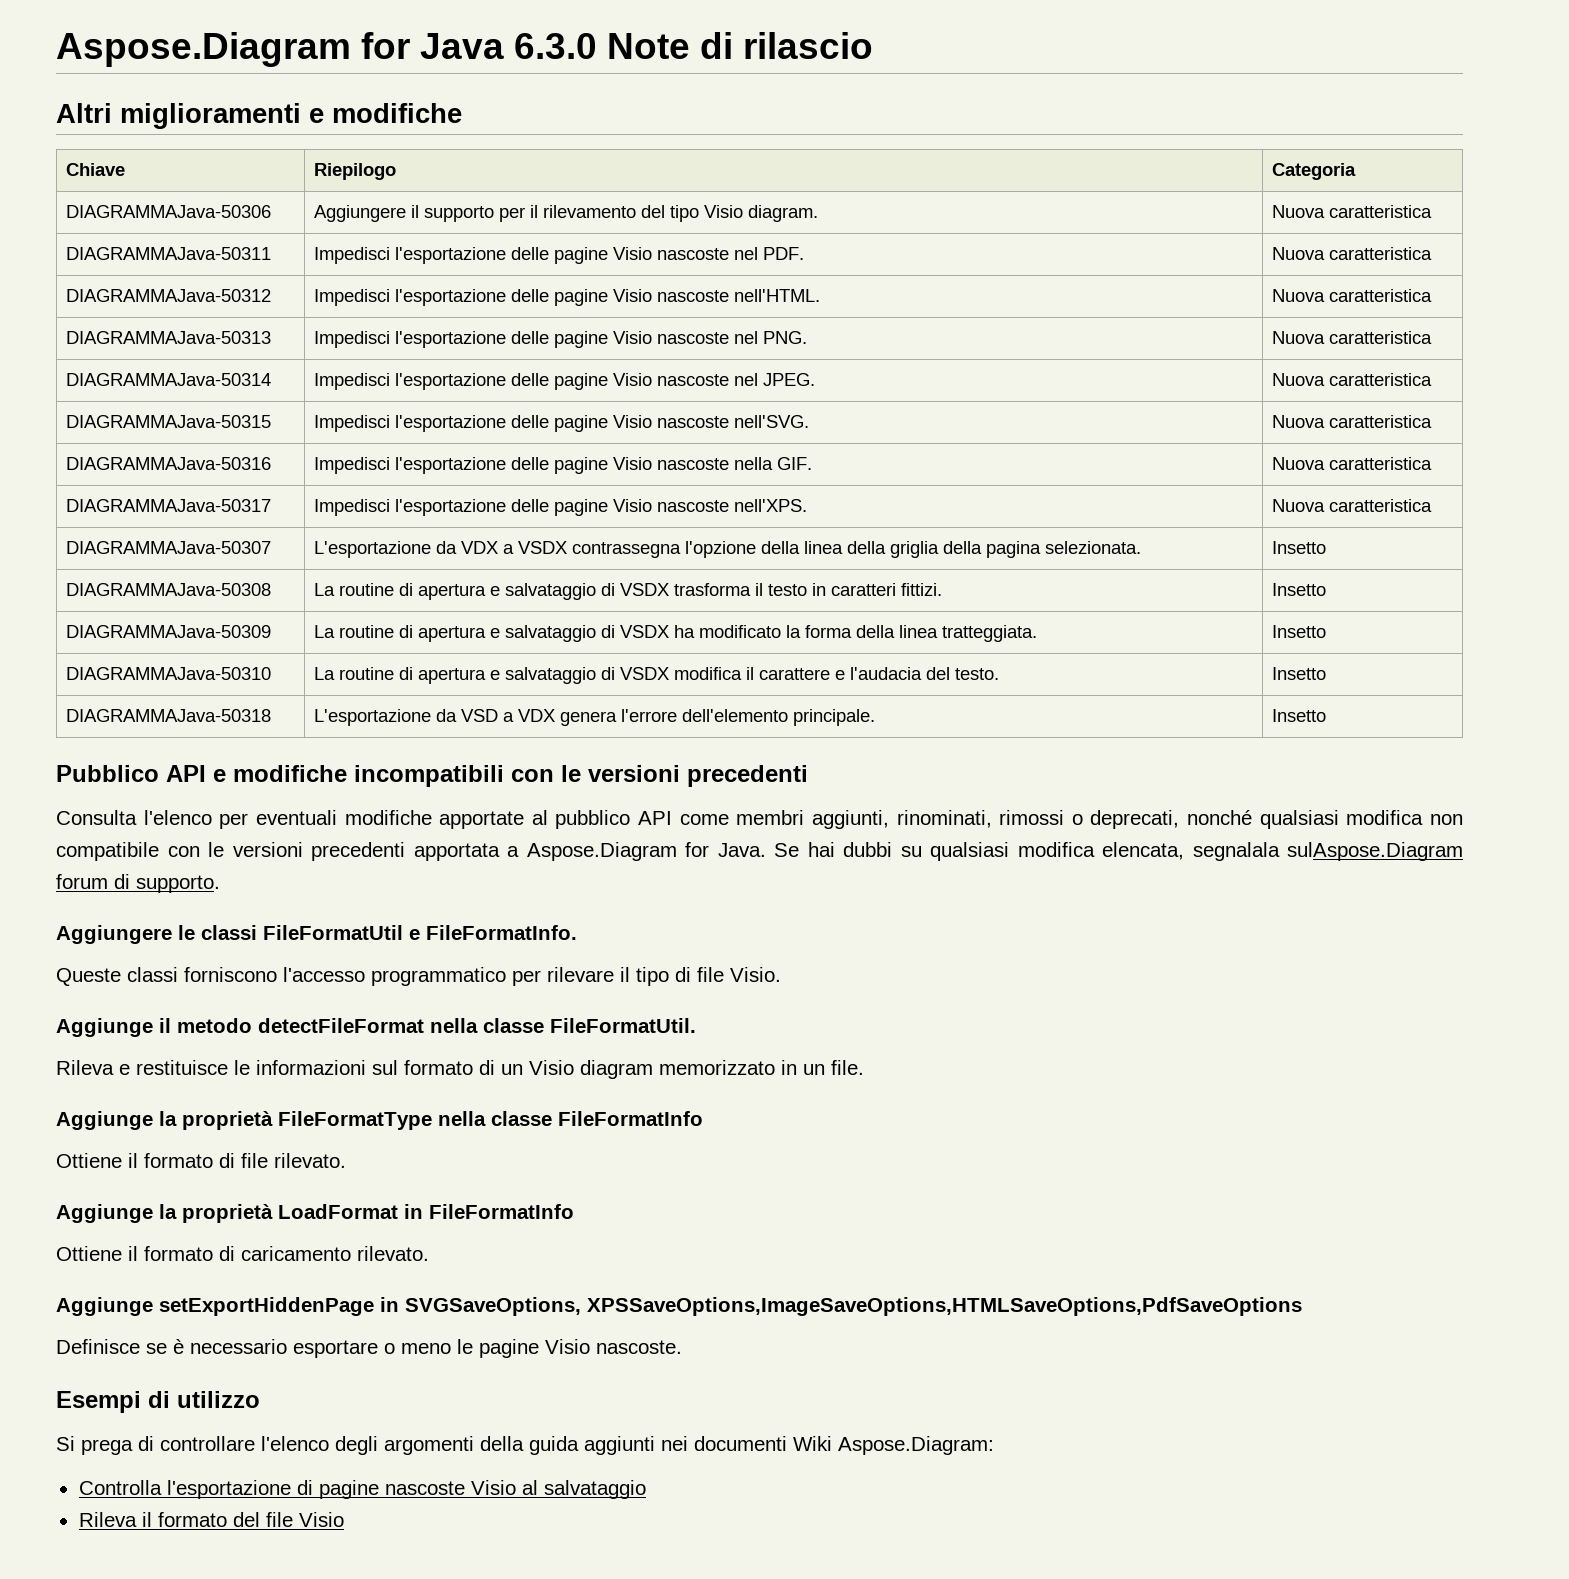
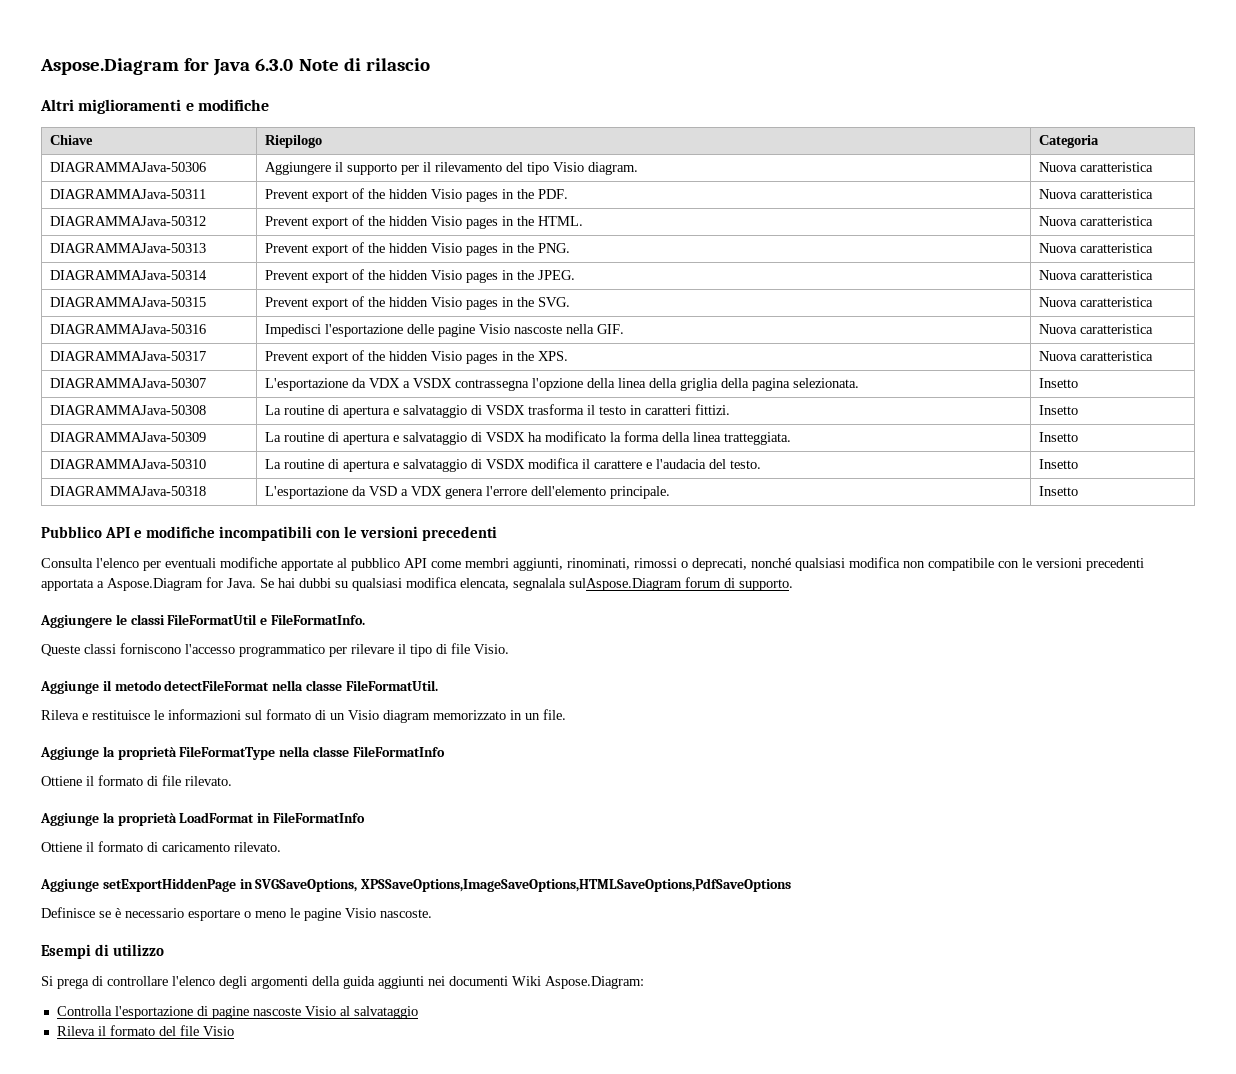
- DIAGRAMMAJava-50311 | Impedisci l'esportazione delle pagine Visio nascoste nel PDF. | Nuova caratteristica
- DIAGRAMMAJava-50312 | Impedisci l'esportazione delle pagine Visio nascoste nell'HTML. | Nuova caratteristica
- DIAGRAMMAJava-50313 | Impedisci l'esportazione delle pagine Visio nascoste nel PNG. | Nuova caratteristica
- DIAGRAMMAJava-50314 | Impedisci l'esportazione delle pagine Visio nascoste nel JPEG. | Nuova caratteristica
- DIAGRAMMAJava-50315 | Impedisci l'esportazione delle pagine Visio nascoste nell'SVG. | Nuova caratteristica
+ DIAGRAMMAJava-50311 | Prevent export of the hidden Visio pages in the PDF. | Nuova caratteristica
+ DIAGRAMMAJava-50312 | Prevent export of the hidden Visio pages in the HTML. | Nuova caratteristica
+ DIAGRAMMAJava-50313 | Prevent export of the hidden Visio pages in the PNG. | Nuova caratteristica
+ DIAGRAMMAJava-50314 | Prevent export of the hidden Visio pages in the JPEG. | Nuova caratteristica
+ DIAGRAMMAJava-50315 | Prevent export of the hidden Visio pages in the SVG. | Nuova caratteristica
- DIAGRAMMAJava-50317 | Impedisci l'esportazione delle pagine Visio nascoste nell'XPS. | Nuova caratteristica
+ DIAGRAMMAJava-50317 | Prevent export of the hidden Visio pages in the XPS. | Nuova caratteristica

